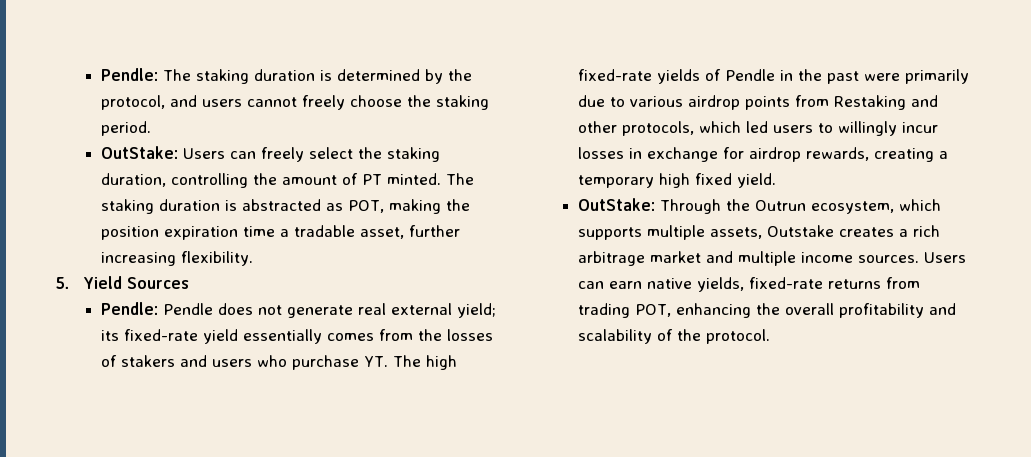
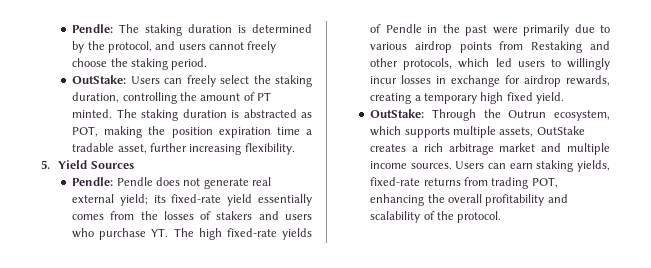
- OutStake: Through the Outrun ecosystem, which supports multiple assets, Outstake creates a rich arbitrage market and multiple income sources.
+ OutStake: Through the Outrun ecosystem, which supports multiple assets, OutStake creates a rich arbitrage market and multiple income sources.
- Users can earn native yields, fixed-rate returns from trading POT, enhancing the overall profitability and scalability of the protocol.
+ Users can earn staking yields, fixed-rate returns from trading POT, enhancing the overall profitability and scalability of the protocol.

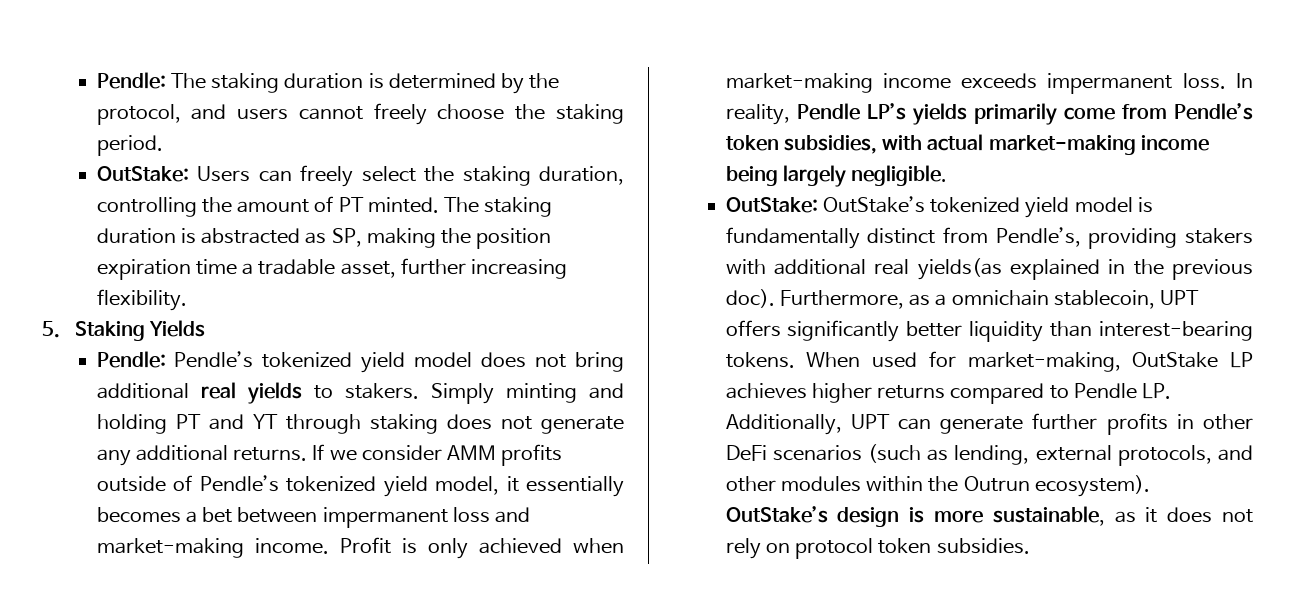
- The staking duration is abstracted as POT, making the position expiration time a tradable asset, further increasing flexibility.
+ The staking duration is abstracted as SP, making the position expiration time a tradable asset, further increasing flexibility.
- 5. Yield Sources
- Pendle: Pendle does not generate real external yield; its fixed-rate yield essentially comes from the losses of stakers and users who purchase YT. The high fixed-rate yields of Pendle in the past were primarily due to various airdrop points from Restaking and other protocols, which led users to willingly incur losses in exchange for airdrop rewards, creating a temporary high fixed yield.
- OutStake: Through the Outrun ecosystem, which supports multiple assets, OutStake creates a rich arbitrage market and multiple income sources. Users can earn staking yields, fixed-rate returns from trading POT, enhancing the overall profitability and scalability of the protocol.
+ 5. Staking Yields
+ Pendle: Pendle’s tokenized yield model does not bring additional real yields to stakers. Simply minting and holding PT and YT through staking does not generate any additional returns. If we consider AMM profits outside of Pendle’s tokenized yield model, it essentially becomes a bet between impermanent loss and market-making income. Profit is only achieved when market-making income exceeds impermanent loss. In reality, Pendle LP’s yields primarily come from Pendle’s token subsidies, with actual market-making income being largely negligible.
+ OutStake: OutStake’s tokenized yield model is fundamentally distinct from Pendle’s, providing stakers with additional real yields(as explained in the previous doc). Furthermore, as a omnichain stablecoin, UPT offers significantly better liquidity than interest-bearing tokens. When used for market-making, OutStake LP achieves higher returns compared to Pendle LP. Additionally, UPT can generate further profits in other DeFi scenarios (such as lending, external protocols, and other modules within the Outrun ecosystem). OutStake’s design is more sustainable, as it does not rely on protocol token subsidies.

